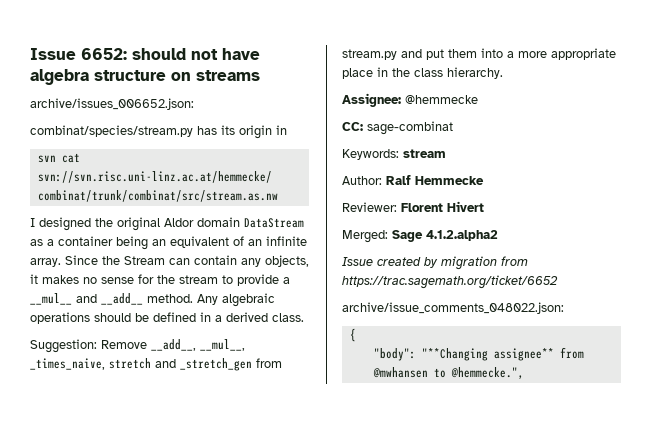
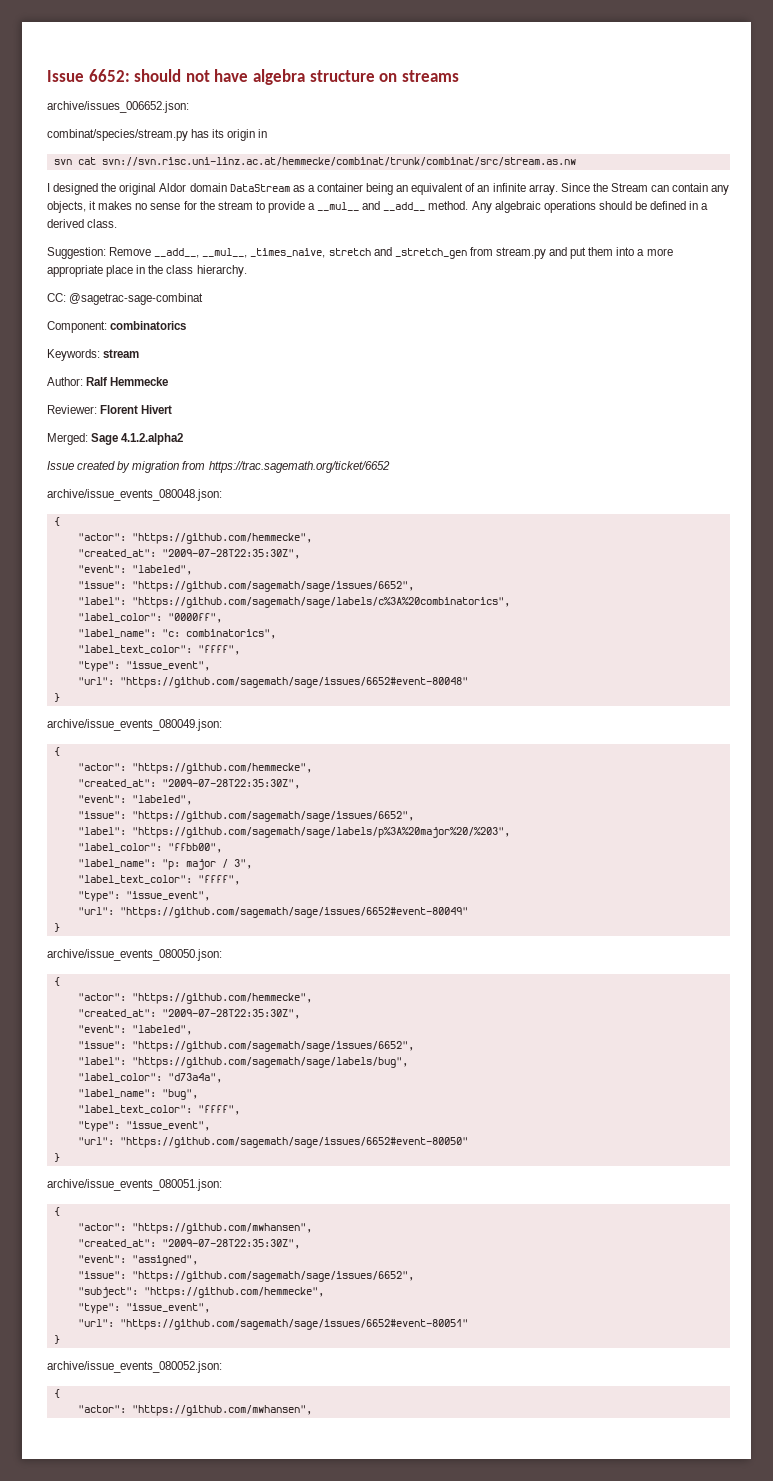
- Assignee: @hemmecke
- CC: sage-combinat
+ CC: @sagetrac-sage-combinat
+ Component: combinatorics
- archive/issue_comments_048022.json:
+ archive/issue_events_080048.json:
  {
- "body": "**Changing assignee** from @mwhansen to @hemmecke.",
+ "actor": "https://github.com/hemmecke",
+ "created_at": "2009-07-28T22:35:30Z",
+ "event": "labeled",
+ "issue": "https://github.com/sagemath/sage/issues/6652",
+ "label": "https://github.com/sagemath/sage/labels/c%3A%20combinatorics",
+ "label_color": "0000ff",
+ "label_name": "c: combinatorics",
+ "label_text_color": "ffff",
+ "type": "issue_event",
+ "url": "https://github.com/sagemath/sage/issues/6652#event-80048"
+ }
+ archive/issue_events_080049.json:
+ {
+ "actor": "https://github.com/hemmecke",
+ "created_at": "2009-07-28T22:35:30Z",
+ "event": "labeled",
+ "issue": "https://github.com/sagemath/sage/issues/6652",
+ "label": "https://github.com/sagemath/sage/labels/p%3A%20major%20/%203",
+ "label_color": "ffbb00",
+ "label_name": "p: major / 3",
+ "label_text_color": "ffff",
+ "type": "issue_event",
+ "url": "https://github.com/sagemath/sage/issues/6652#event-80049"
+ }
+ archive/issue_events_080050.json:
+ {
+ "actor": "https://github.com/hemmecke",
+ "created_at": "2009-07-28T22:35:30Z",
+ "event": "labeled",
+ "issue": "https://github.com/sagemath/sage/issues/6652",
+ "label": "https://github.com/sagemath/sage/labels/bug",
+ "label_color": "d73a4a",
+ "label_name": "bug",
+ "label_text_color": "ffff",
+ "type": "issue_event",
+ "url": "https://github.com/sagemath/sage/issues/6652#event-80050"
+ }
+ archive/issue_events_080051.json:
+ {
+ "actor": "https://github.com/mwhansen",
+ "created_at": "2009-07-28T22:35:30Z",
+ "event": "assigned",
+ "issue": "https://github.com/sagemath/sage/issues/6652",
+ "subject": "https://github.com/hemmecke",
+ "type": "issue_event",
+ "url": "https://github.com/sagemath/sage/issues/6652#event-80051"
+ }
+ archive/issue_events_080052.json:
+ {
+ "actor": "https://github.com/mwhansen",

